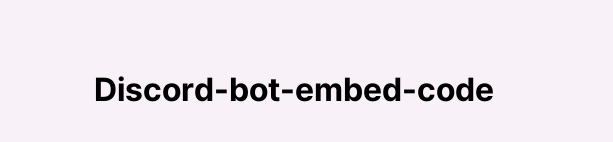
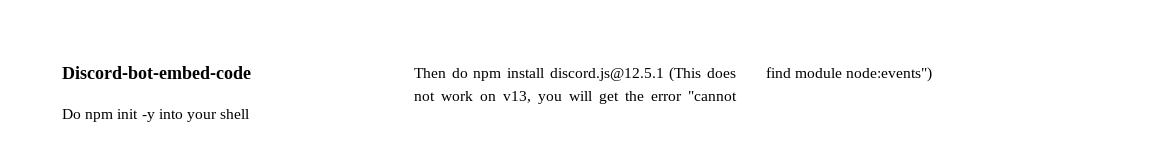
+ Do npm init -y into your shell
+ Then do npm install discord.js@12.5.1 (This does not work on v13, you will get the error "cannot find module node:events")

